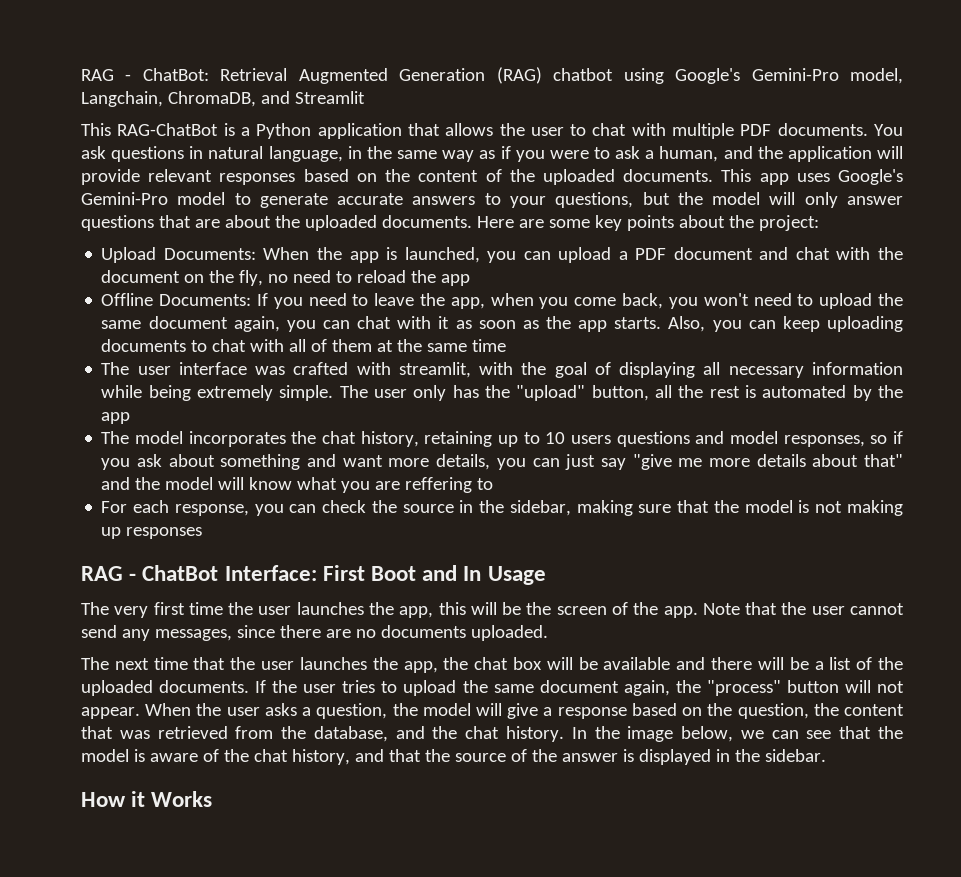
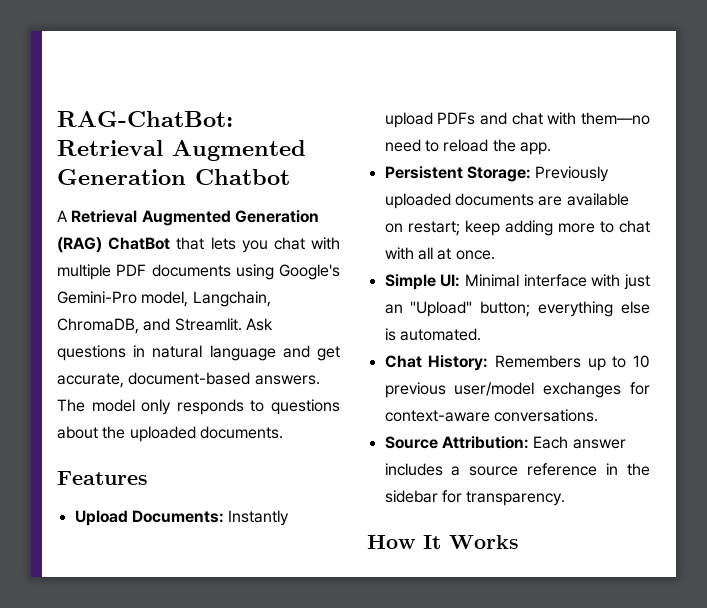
- RAG - ChatBot: Retrieval Augmented Generation (RAG) chatbot using Google's Gemini-Pro model, Langchain, ChromaDB, and Streamlit
- This RAG-ChatBot is a Python application that allows the user to chat with multiple PDF documents. You ask questions in natural language, in the same way as if you were to ask a human, and the application will provide relevant responses based on the content of the uploaded documents. This app uses Google's Gemini-Pro model to generate accurate answers to your questions, but the model will only answer questions that are about the uploaded documents. Here are some key points about the project:
- Upload Documents: When the app is launched, you can upload a PDF document and chat with the document on the fly, no need to reload the app
- Offline Documents: If you need to leave the app, when you come back, you won't need to upload the same document again, you can chat with it as soon as the app starts. Also, you can keep uploading documents to chat with all of them at the same time
- The user interface was crafted with streamlit, with the goal of displaying all necessary information while being extremely simple. The user only has the "upload" button, all the rest is automated by the app
- The model incorporates the chat history, retaining up to 10 users questions and model responses, so if you ask about something and want more details, you can just say "give me more details about that" and the model will know what you are reffering to
- For each response, you can check the source in the sidebar, making sure that the model is not making up responses
- RAG - ChatBot Interface: First Boot and In Usage
- The very first time the user launches the app, this will be the screen of the app. Note that the user cannot send any messages, since there are no documents uploaded.
- The next time that the user launches the app, the chat box will be available and there will be a list of the uploaded documents. If the user tries to upload the same document again, the "process" button will not appear. When the user asks a question, the model will give a response based on the question, the content that was retrieved from the database, and the chat history. In the image below, we can see that the model is aware of the chat history, and that the source of the answer is displayed in the sidebar.
+ RAG-ChatBot: Retrieval Augmented Generation Chatbot
+ A Retrieval Augmented Generation (RAG) ChatBot that lets you chat with multiple PDF documents using Google's Gemini-Pro model, Langchain, ChromaDB, and Streamlit. Ask questions in natural language and get accurate, document-based answers. The model only responds to questions about the uploaded documents.
+ Features
+ Upload Documents: Instantly upload PDFs and chat with them—no need to reload the app.
+ Persistent Storage: Previously uploaded documents are available on restart; keep adding more to chat with all at once.
+ Simple UI: Minimal interface with just an "Upload" button; everything else is automated.
+ Chat History: Remembers up to 10 previous user/model exchanges for context-aware conversations.
+ Source Attribution: Each answer includes a source reference in the sidebar for transparency.
- How it Works
+ How It Works

